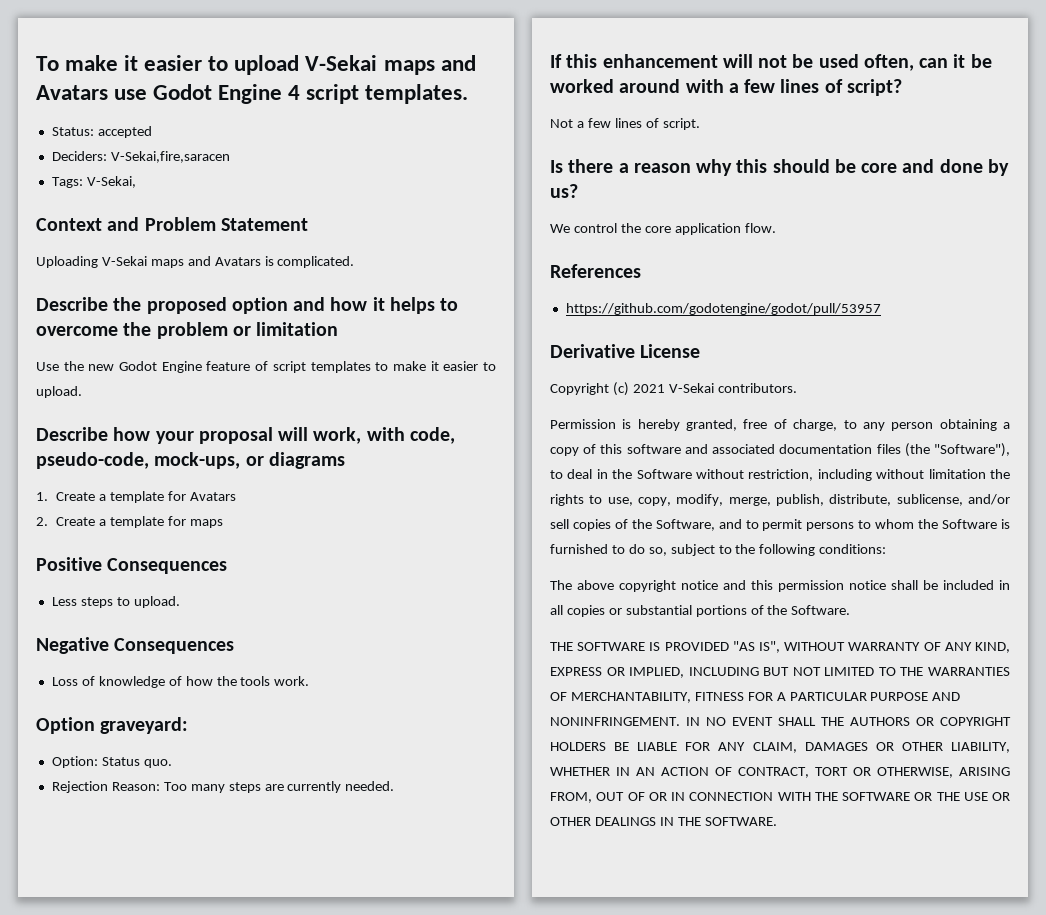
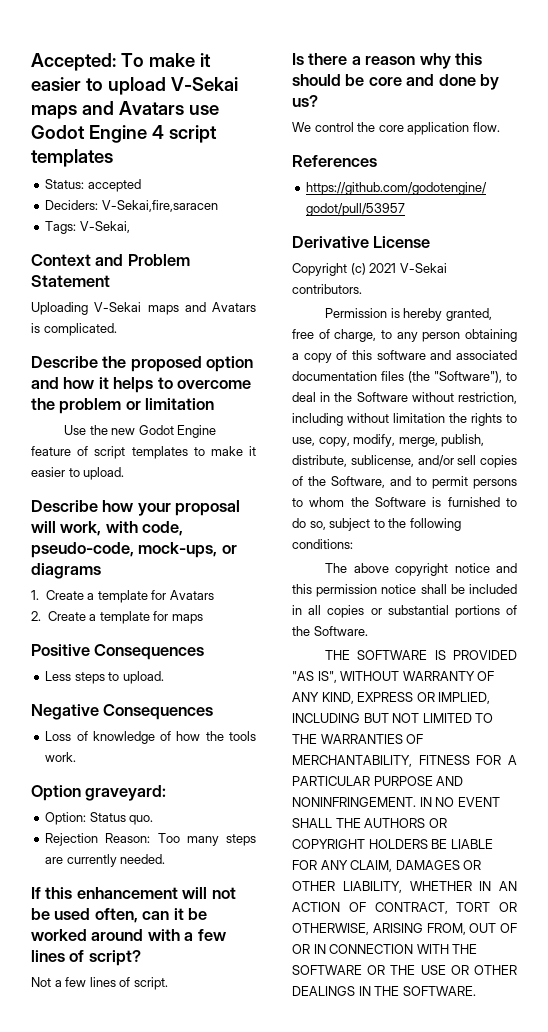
- To make it easier to upload V-Sekai maps and Avatars use Godot Engine 4 script templates.
+ Accepted: To make it easier to upload V-Sekai maps and Avatars use Godot Engine 4 script templates

